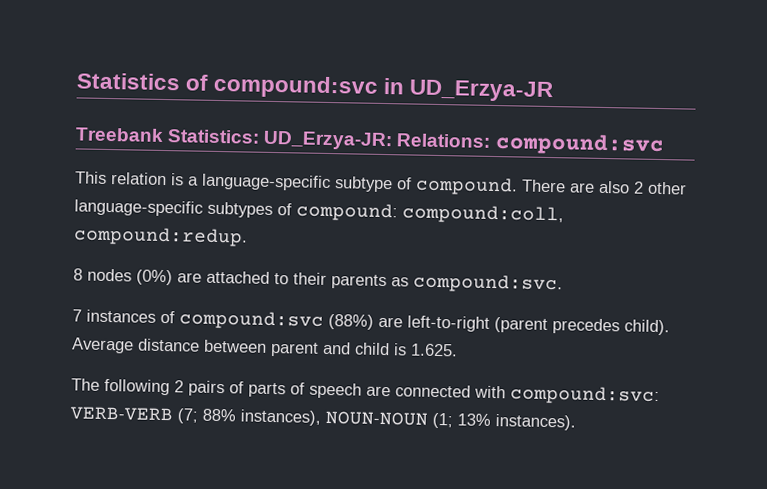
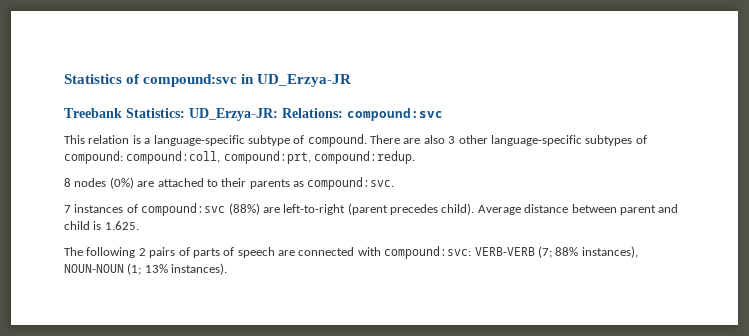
- There are also 2 other language-specific subtypes of compound: compound:coll, compound:redup.
+ There are also 3 other language-specific subtypes of compound: compound:coll, compound:prt, compound:redup.

